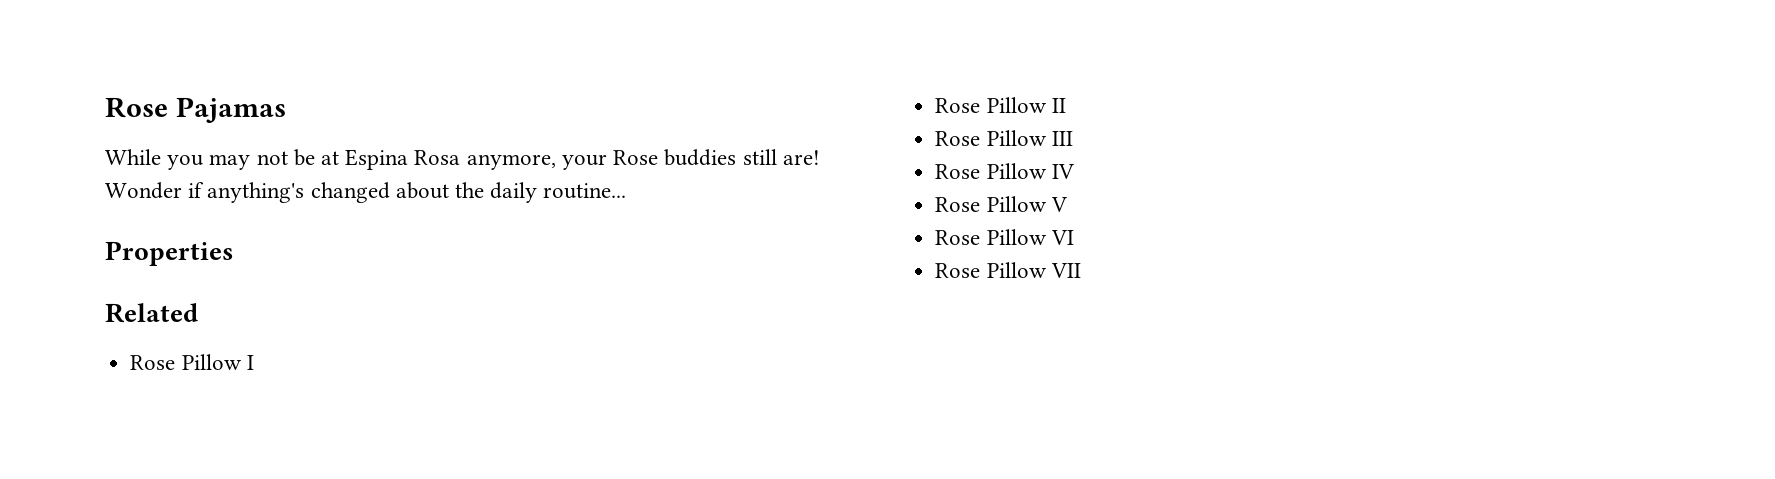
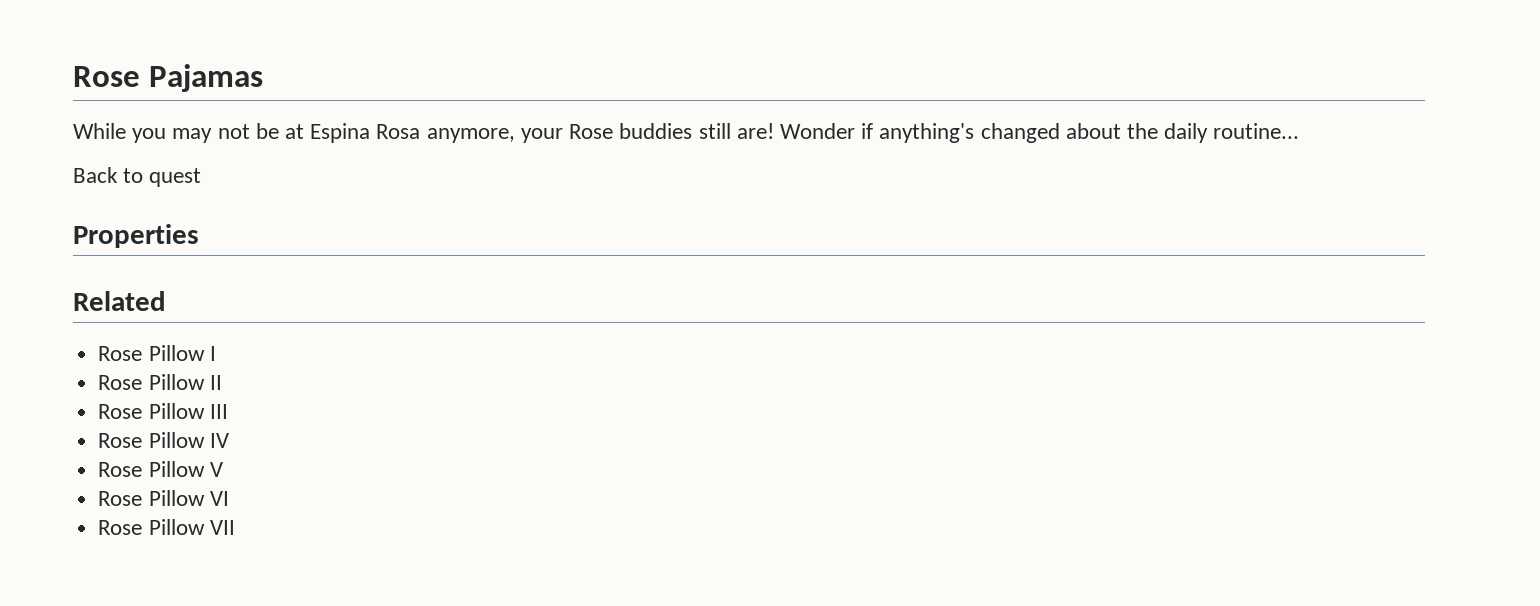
+ Back to quest

